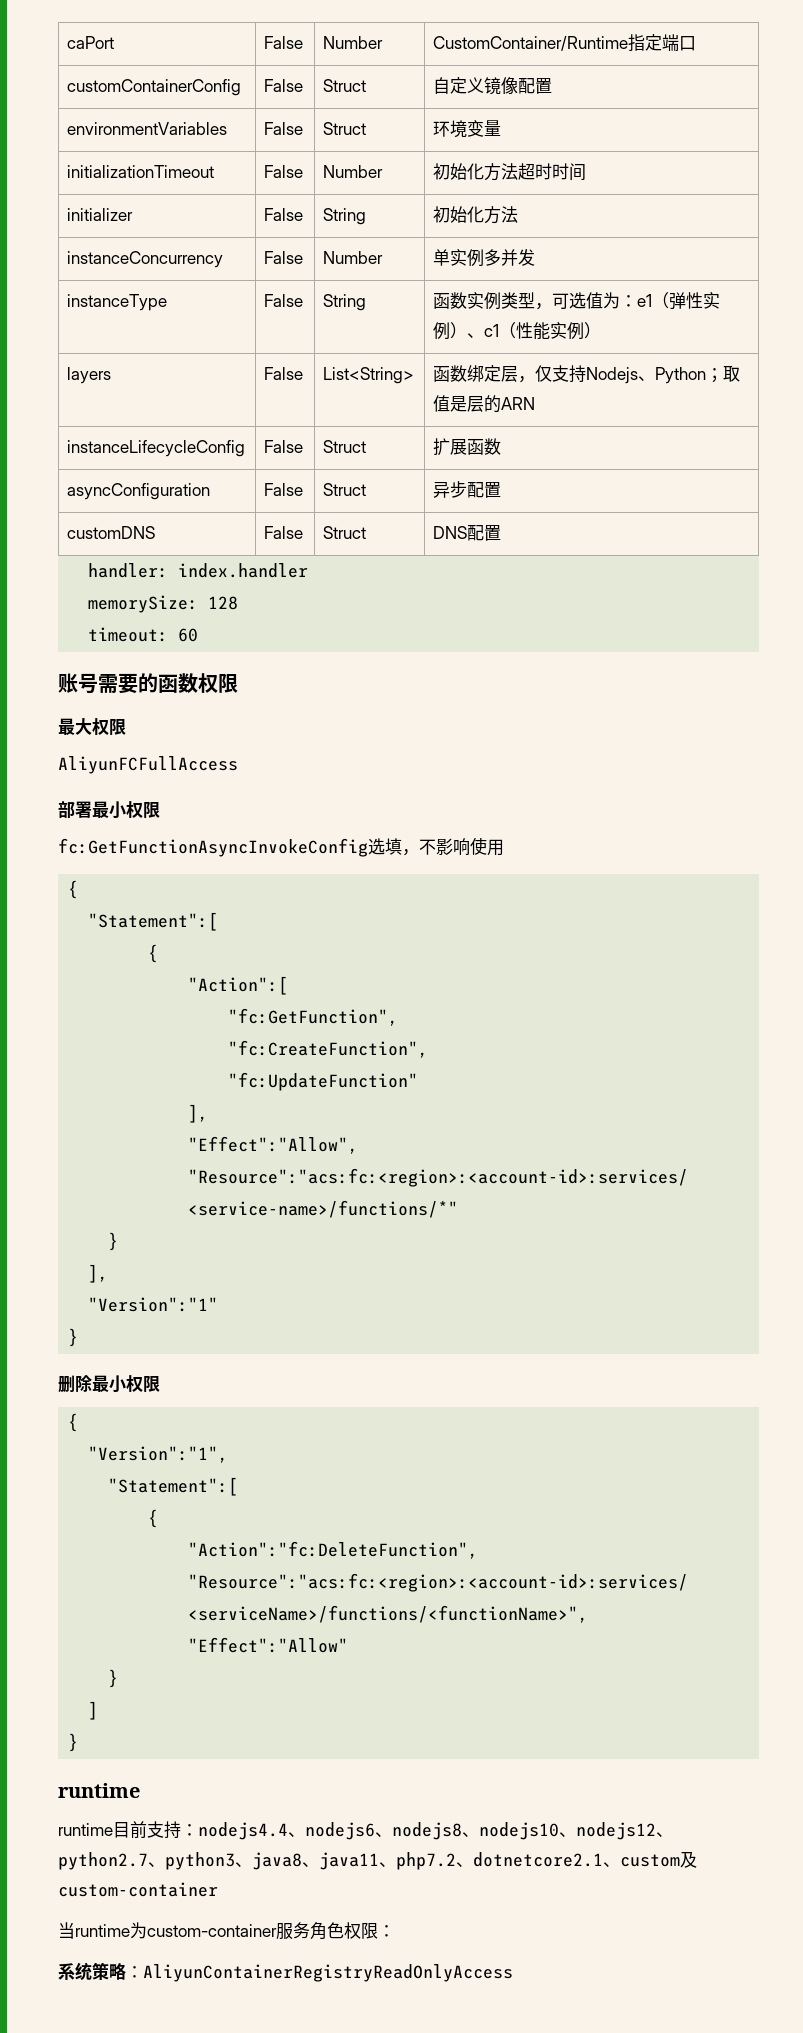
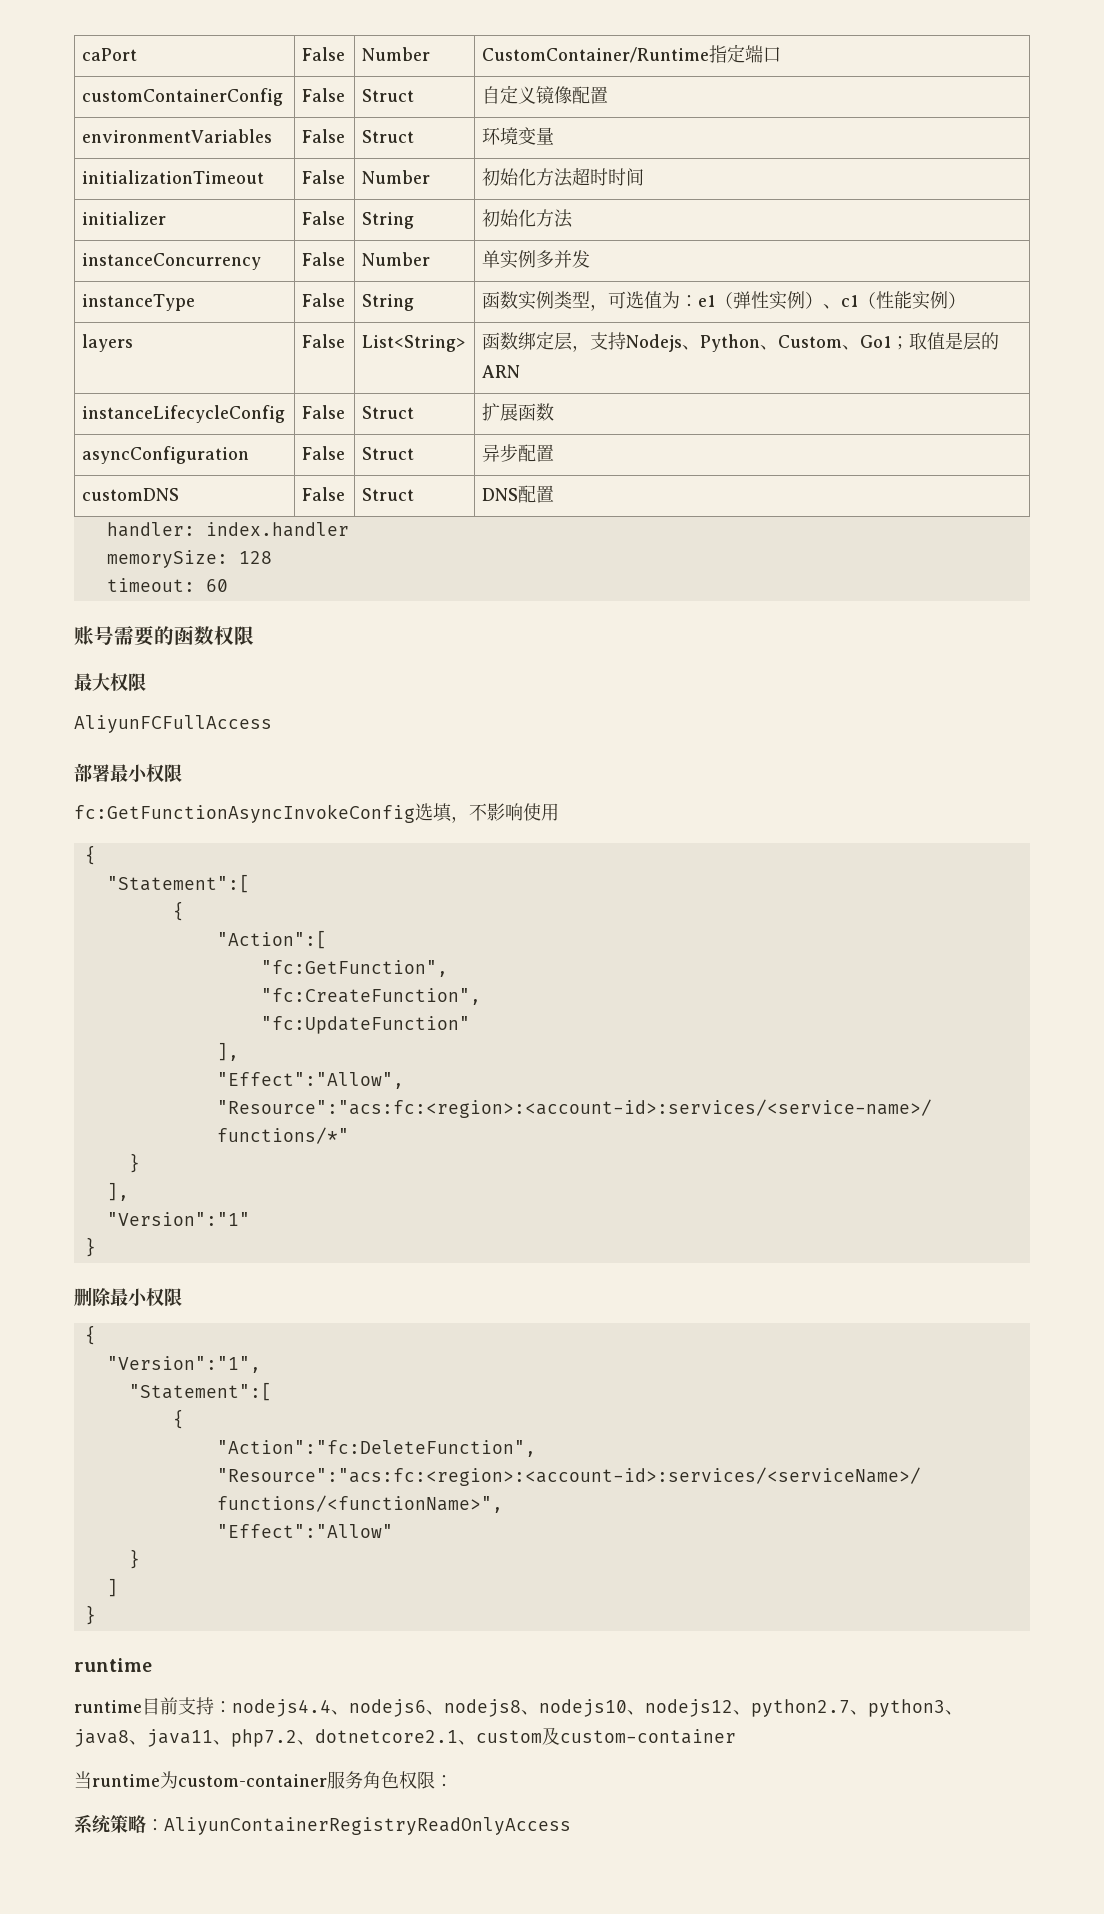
- layers | False | List<String> | 函数绑定层，仅支持Nodejs、Python；取值是层的ARN
+ layers | False | List<String> | 函数绑定层，支持Nodejs、Python、Custom、Go1；取值是层的ARN

